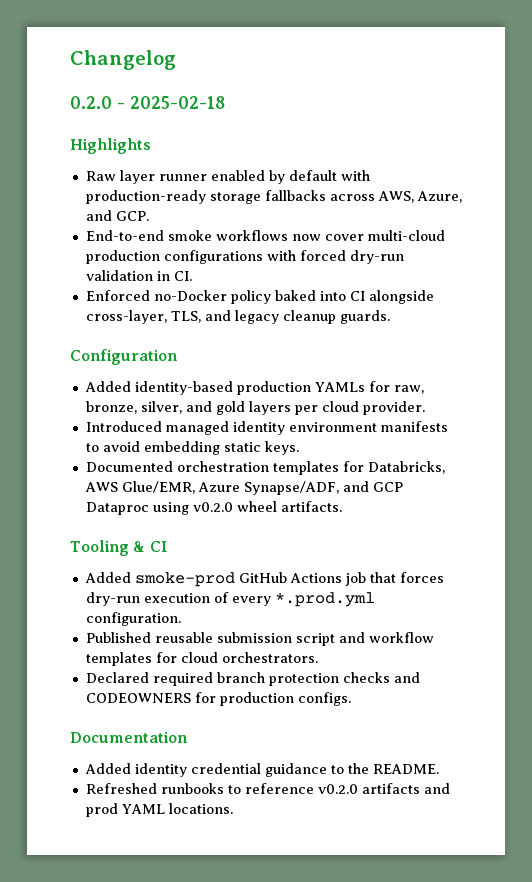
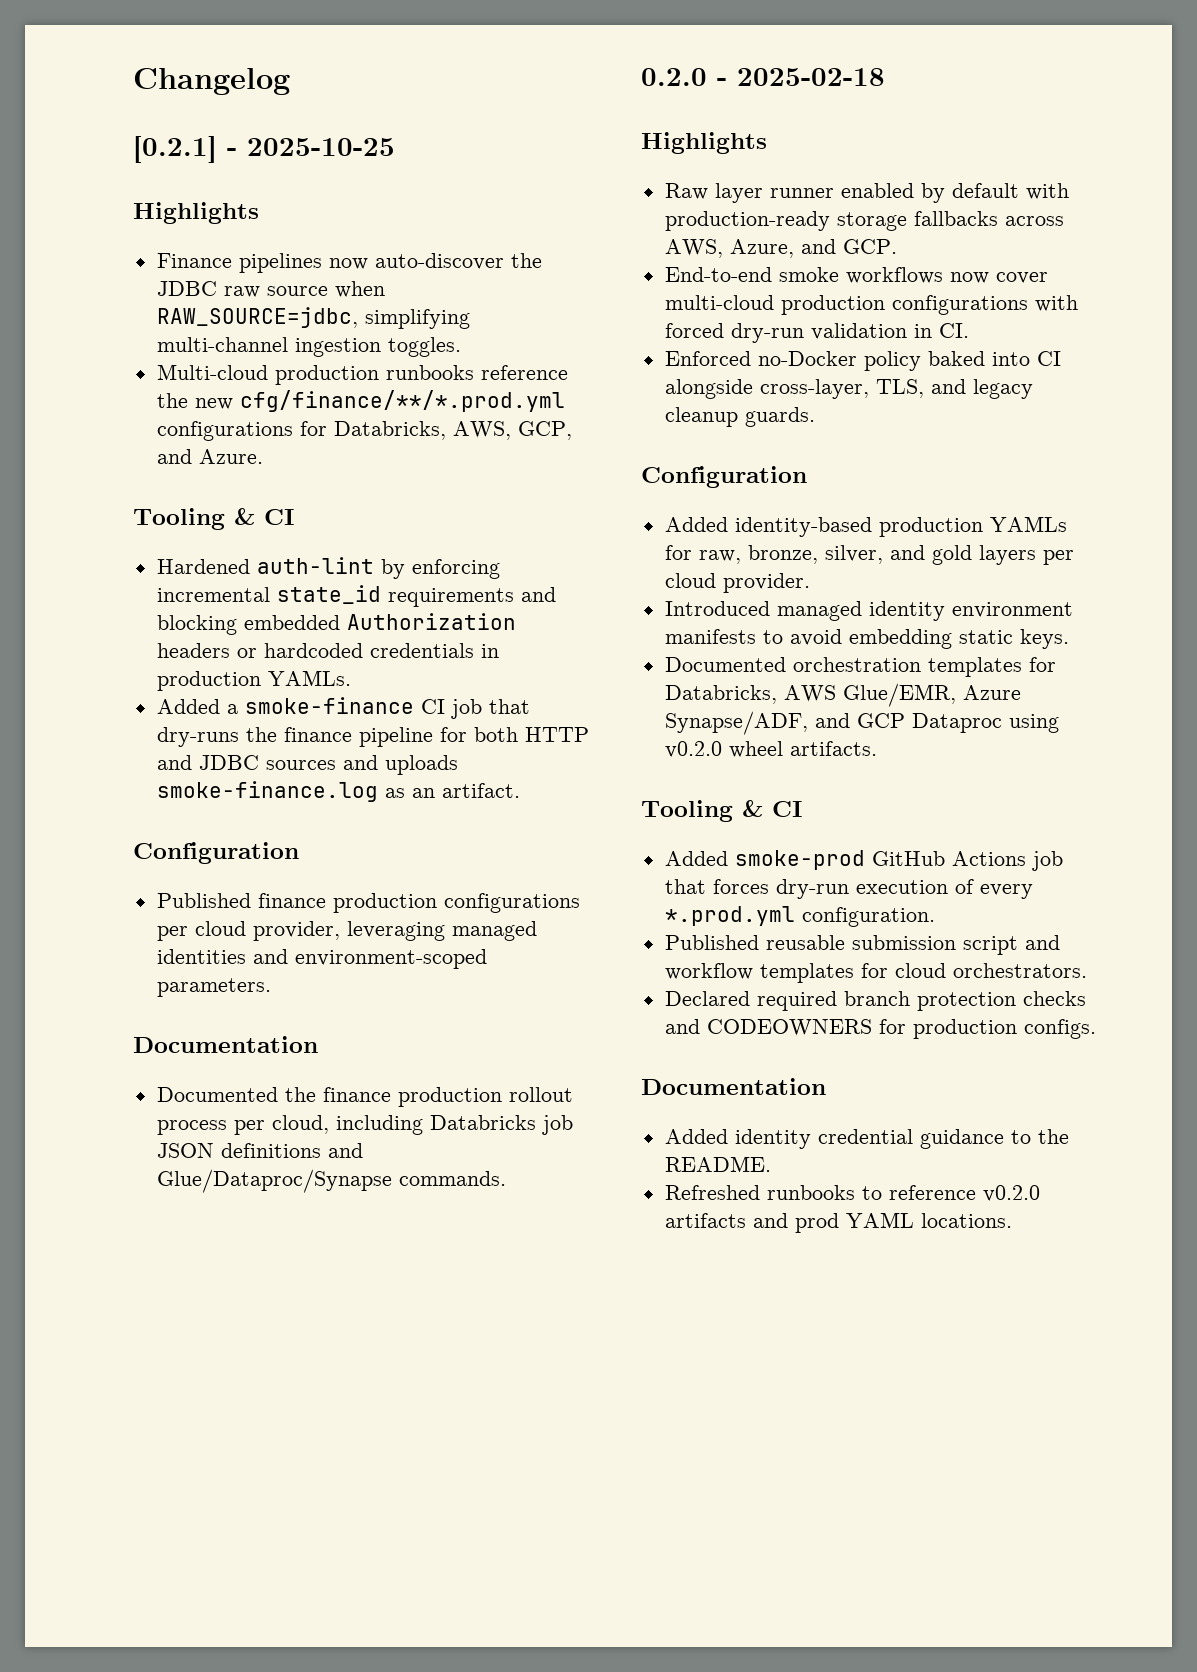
+ [0.2.1] - 2025-10-25
+ Highlights
+ Finance pipelines now auto-discover the JDBC raw source when RAW_SOURCE=jdbc, simplifying multi-channel ingestion toggles.
+ Multi-cloud production runbooks reference the new cfg/finance/**/*.prod.yml configurations for Databricks, AWS, GCP, and Azure.
+ Tooling & CI
+ Hardened auth-lint by enforcing incremental state_id requirements and blocking embedded Authorization headers or hardcoded credentials in production YAMLs.
+ Added a smoke-finance CI job that dry-runs the finance pipeline for both HTTP and JDBC sources and uploads smoke-finance.log as an artifact.
+ Configuration
+ Published finance production configurations per cloud provider, leveraging managed identities and environment-scoped parameters.
+ Documentation
+ Documented the finance production rollout process per cloud, including Databricks job JSON definitions and Glue/Dataproc/Synapse commands.

